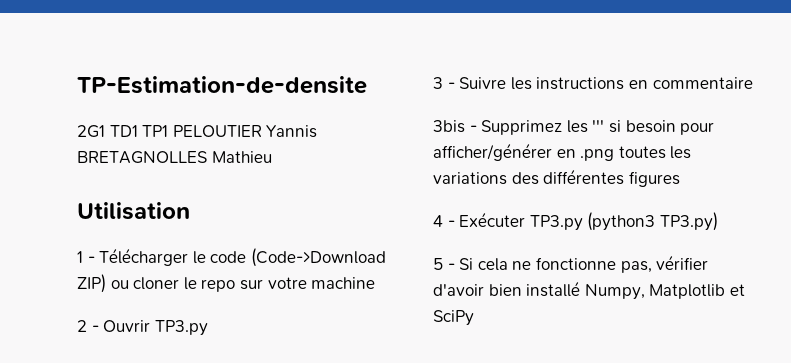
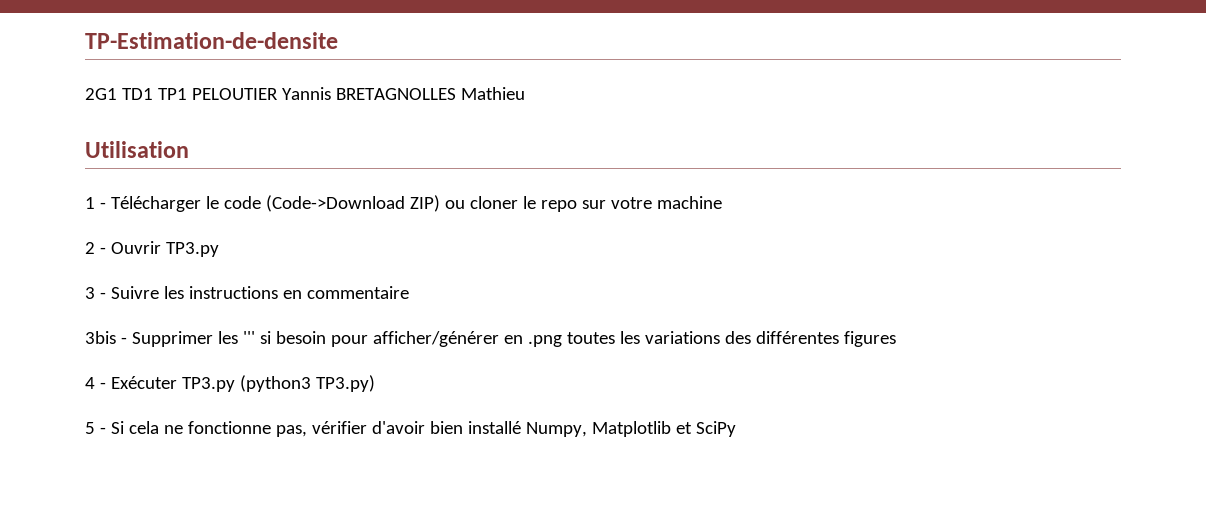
- 3bis - Supprimez les ''' si besoin pour afficher/générer en .png toutes les variations des différentes figures
+ 3bis - Supprimer les ''' si besoin pour afficher/générer en .png toutes les variations des différentes figures

